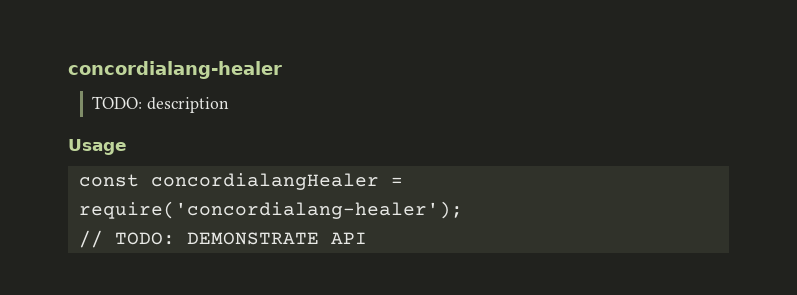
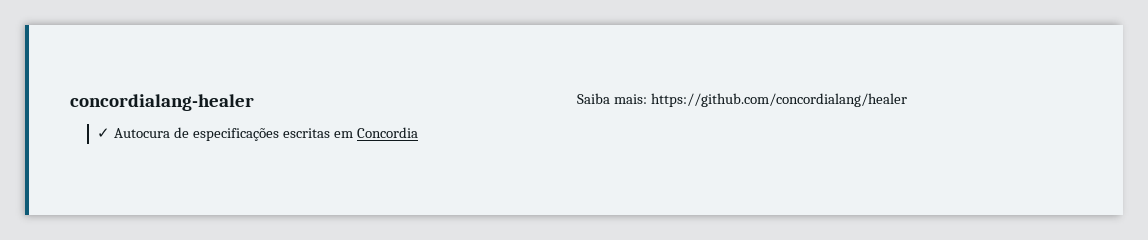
- TODO: description
- Usage
- const concordialangHealer = require('concordialang-healer');
- // TODO: DEMONSTRATE API
+ ✓ Autocura de especificações escritas em Concordia
+ Saiba mais: https://github.com/concordialang/healer

